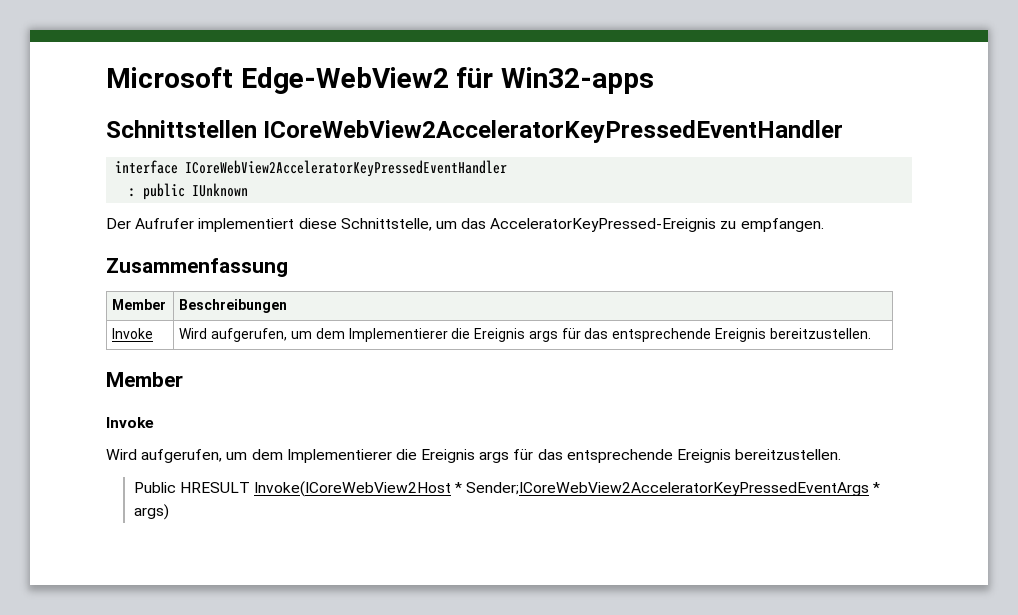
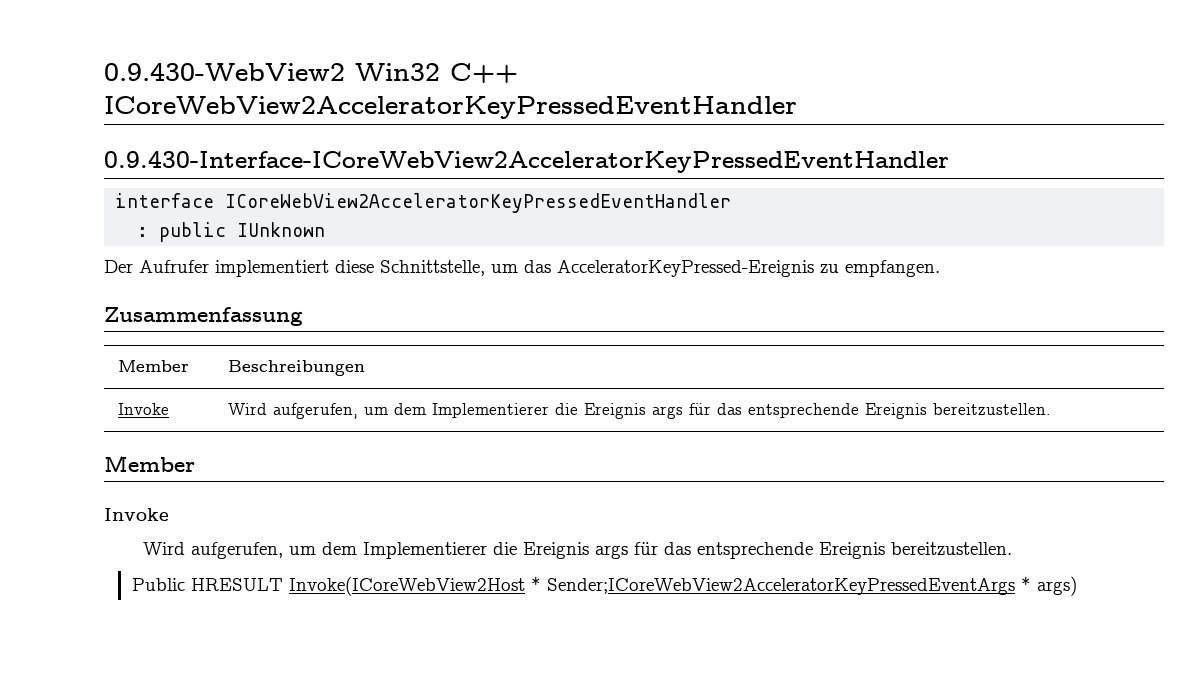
- Microsoft Edge-WebView2 für Win32-apps
- Schnittstellen ICoreWebView2AcceleratorKeyPressedEventHandler
+ 0.9.430-WebView2 Win32 C++ ICoreWebView2AcceleratorKeyPressedEventHandler
+ 0.9.430-Interface-ICoreWebView2AcceleratorKeyPressedEventHandler

